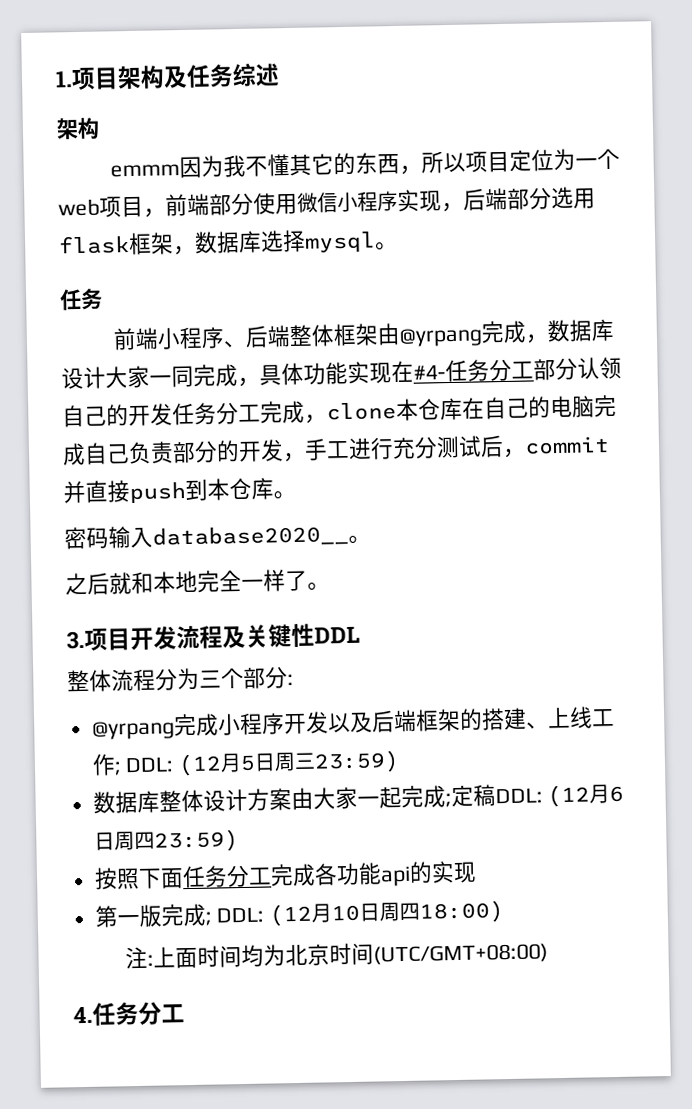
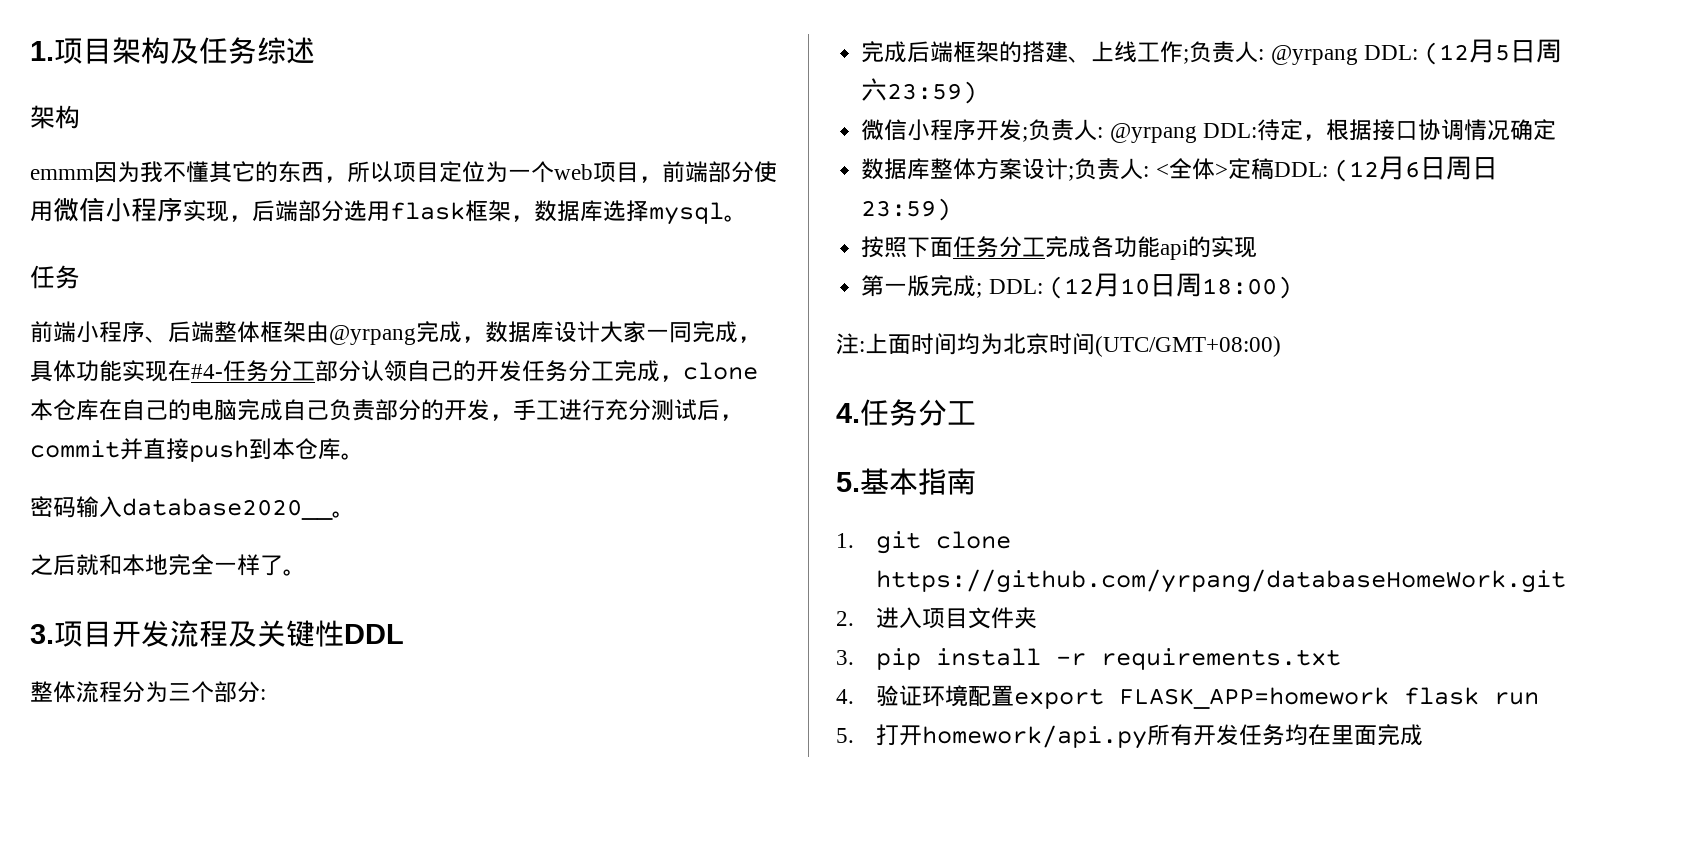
- @yrpang完成小程序开发以及后端框架的搭建、上线工作; DDL: (12月5日周三23:59)
- 数据库整体设计方案由大家一起完成;定稿DDL: (12月6日周四23:59)
+ 完成后端框架的搭建、上线工作;负责人: @yrpang DDL: (12月5日周六23:59)
+ 微信小程序开发;负责人: @yrpang DDL:待定，根据接口协调情况确定
+ 数据库整体方案设计;负责人: <全体>定稿DDL: (12月6日周日23:59)
- 第一版完成; DDL: (12月10日周四18:00)
+ 第一版完成; DDL: (12月10日周18:00)
+ 5.基本指南
+ 1. git clone https://github.com/yrpang/databaseHomeWork.git
+ 2.进入项目文件夹
+ 3. pip install -r requirements.txt
+ 4.验证环境配置export FLASK_APP=homework flask run
+ 5.打开homework/api.py所有开发任务均在里面完成

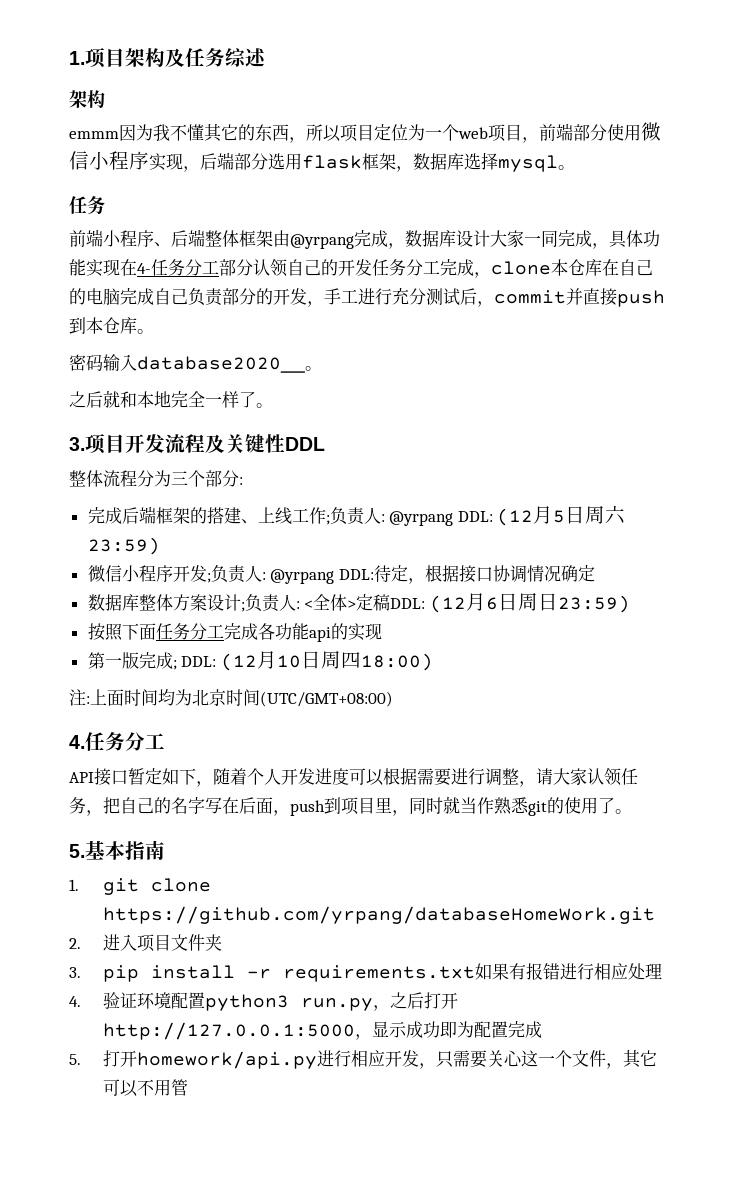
- 前端小程序、后端整体框架由@yrpang完成，数据库设计大家一同完成，具体功能实现在#4-任务分工部分认领自己的开发任务分工完成，clone本仓库在自己的电脑完成自己负责部分的开发，手工进行充分测试后，commit并直接push到本仓库。
+ 前端小程序、后端整体框架由@yrpang完成，数据库设计大家一同完成，具体功能实现在4-任务分工部分认领自己的开发任务分工完成，clone本仓库在自己的电脑完成自己负责部分的开发，手工进行充分测试后，commit并直接push到本仓库。
- 第一版完成; DDL: (12月10日周18:00)
+ 第一版完成; DDL: (12月10日周四18:00)
+ API接口暂定如下，随着个人开发进度可以根据需要进行调整，请大家认领任务，把自己的名字写在后面，push到项目里，同时就当作熟悉git的使用了。
- 3. pip install -r requirements.txt
+ 3. pip install -r requirements.txt如果有报错进行相应处理
- 4.验证环境配置export FLASK_APP=homework flask run
- 5.打开homework/api.py所有开发任务均在里面完成
+ 4.验证环境配置python3 run.py，之后打开http://127.0.0.1:5000，显示成功即为配置完成
+ 5.打开homework/api.py进行相应开发，只需要关心这一个文件，其它可以不用管

